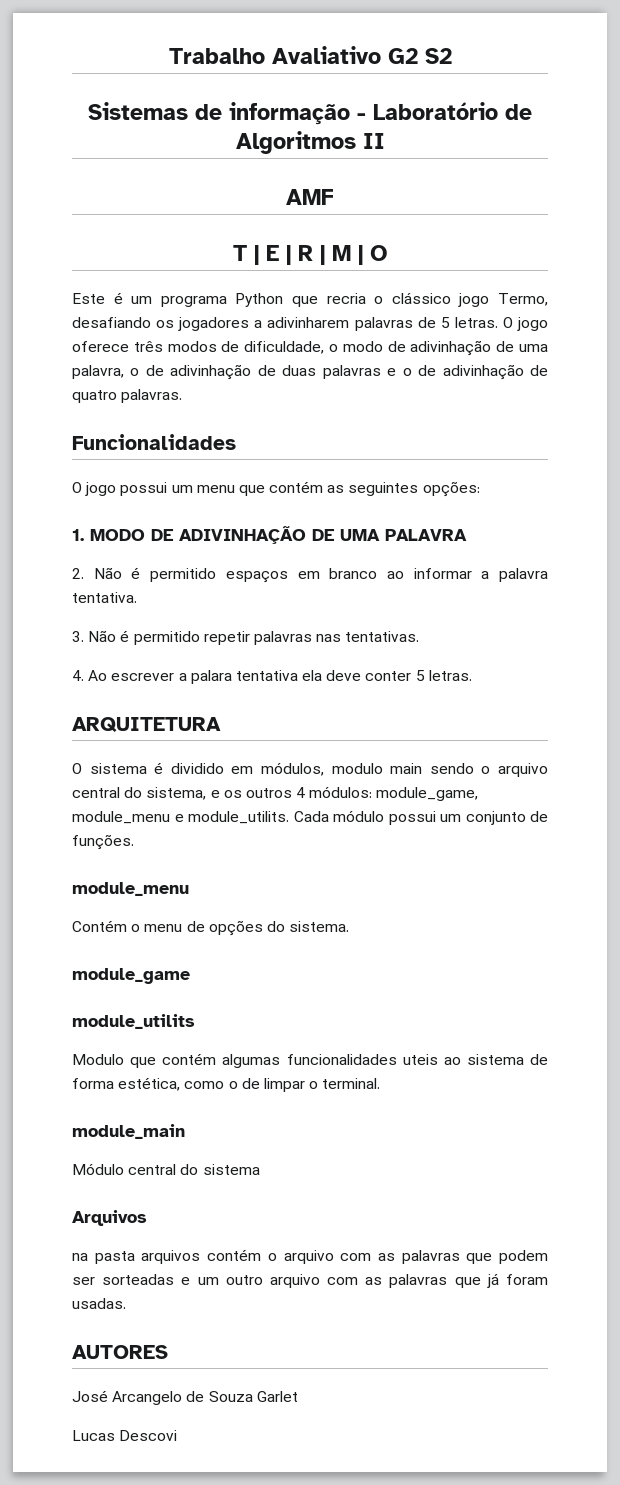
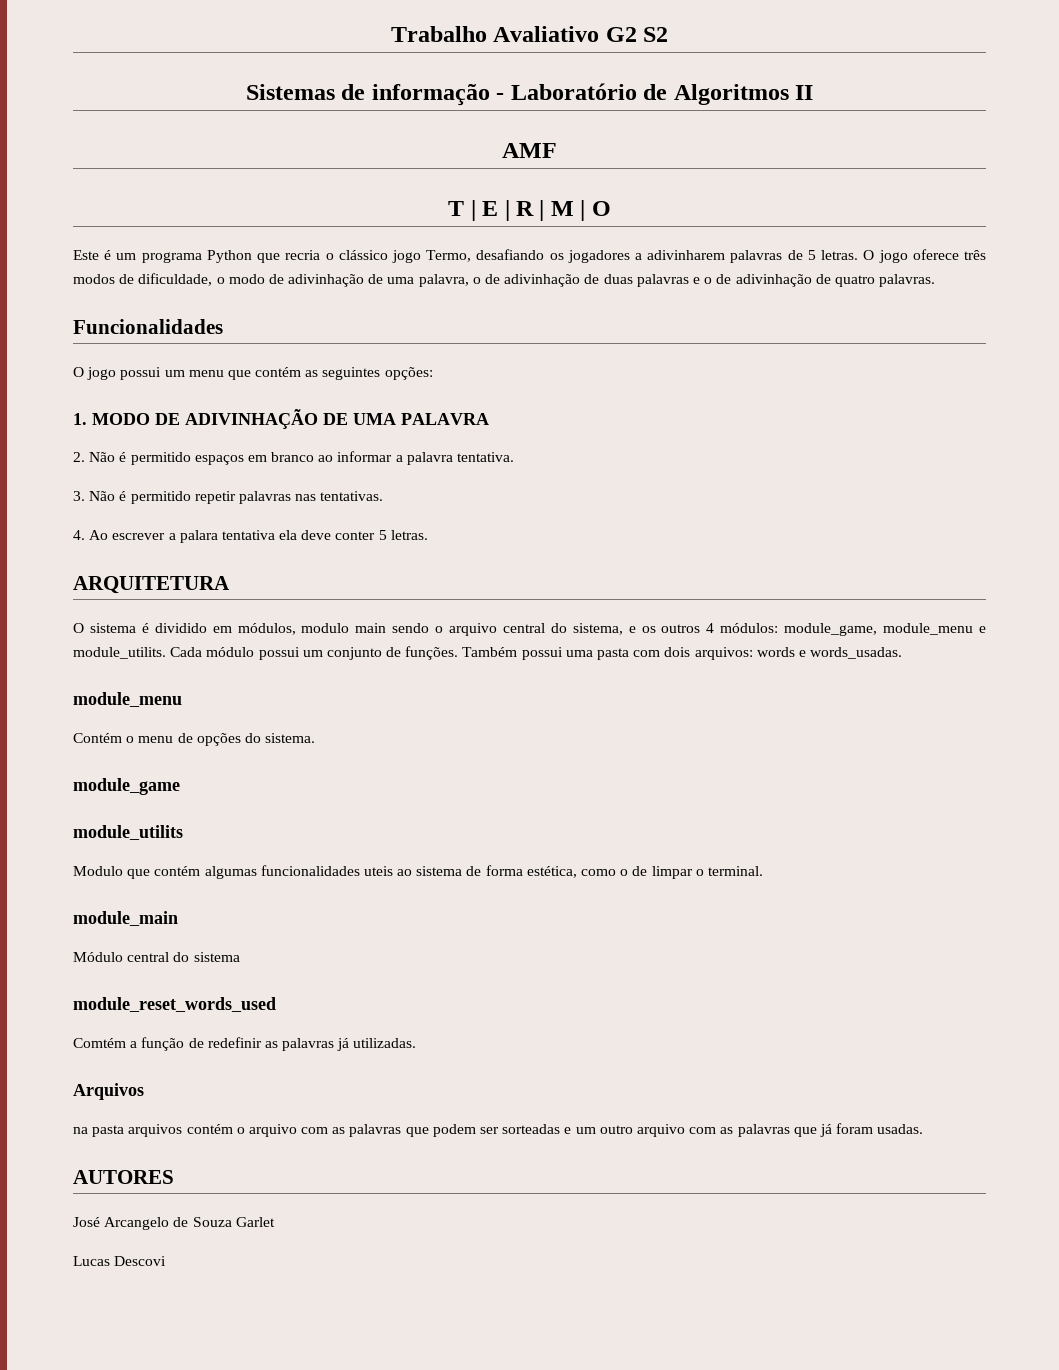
+ Também possui uma pasta com dois arquivos: words e words_usadas.
+ module_reset_words_used
+ Comtém a função de redefinir as palavras já utilizadas.

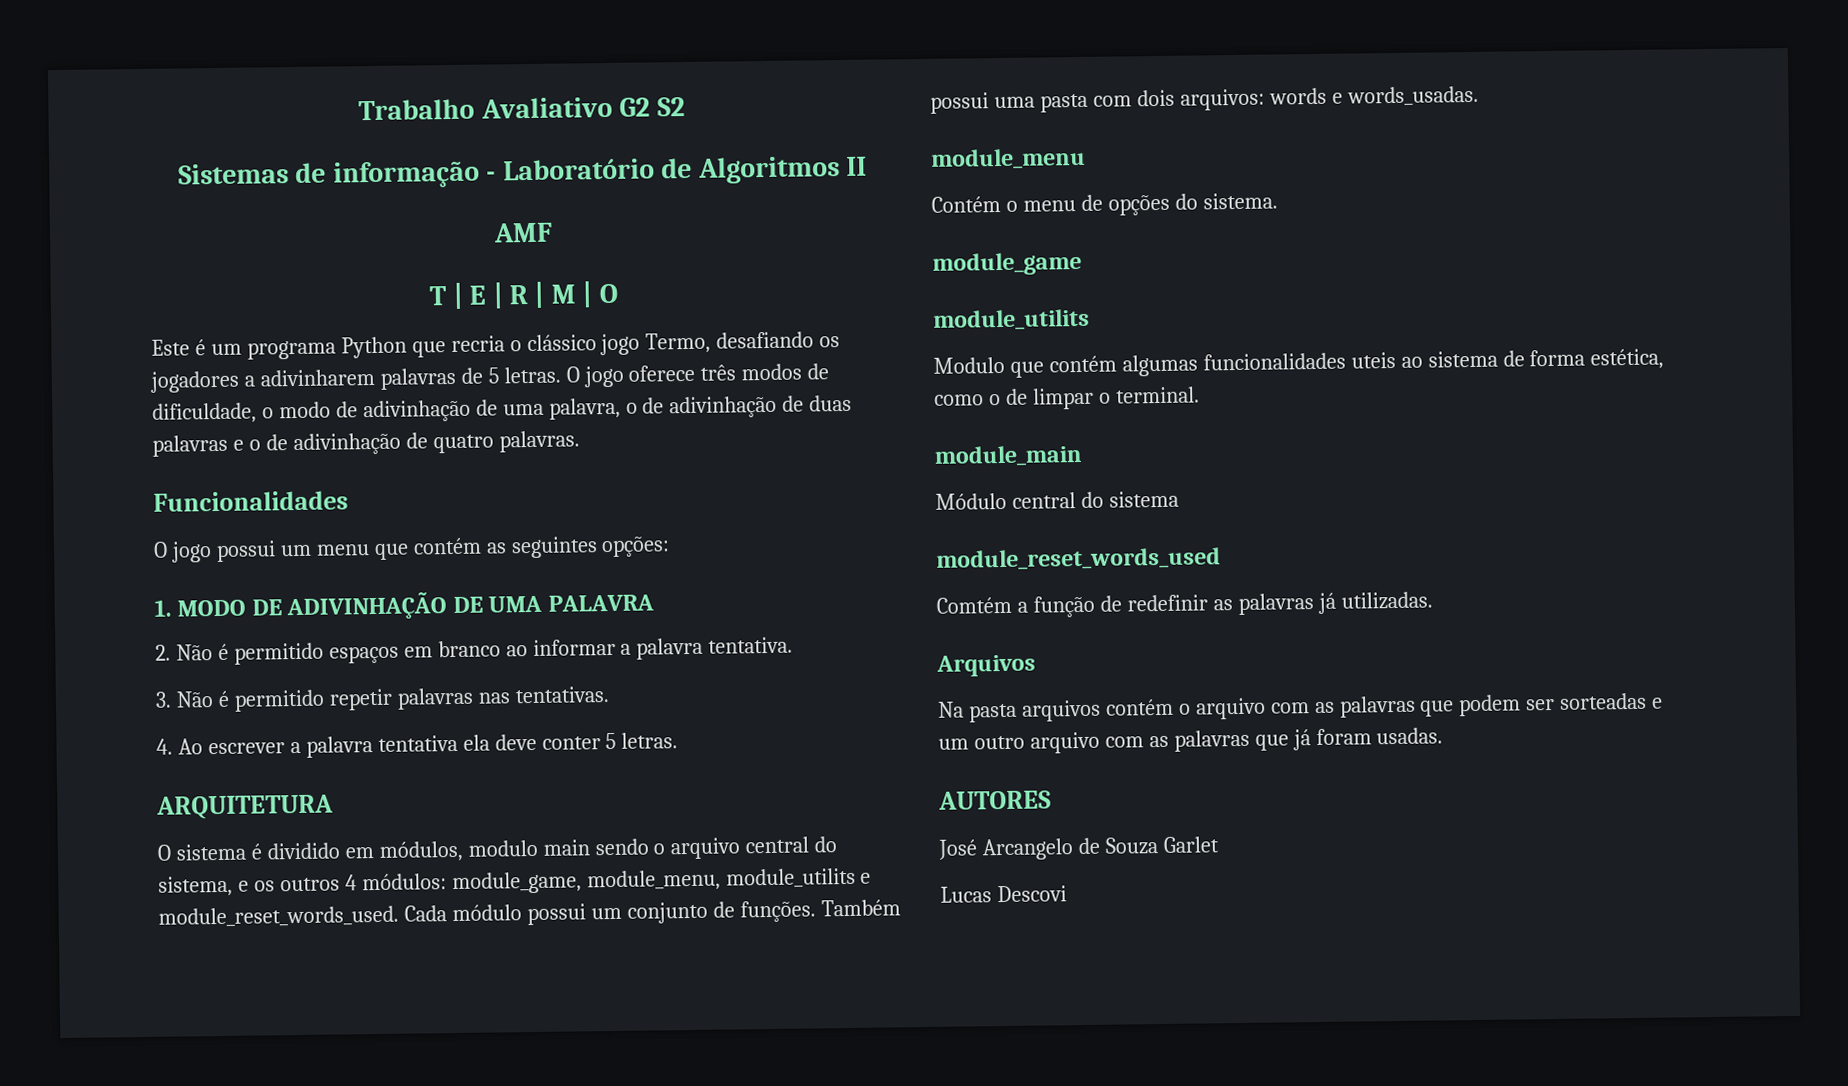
- 4. Ao escrever a palara tentativa ela deve conter 5 letras.
+ 4. Ao escrever a palavra tentativa ela deve conter 5 letras.
- O sistema é dividido em módulos, modulo main sendo o arquivo central do sistema, e os outros 4 módulos: module_game, module_menu e module_utilits.
+ O sistema é dividido em módulos, modulo main sendo o arquivo central do sistema, e os outros 4 módulos: module_game, module_menu, module_utilits e module_reset_words_used.
- na pasta arquivos contém o arquivo com as palavras que podem ser sorteadas e um outro arquivo com as palavras que já foram usadas.
+ Na pasta arquivos contém o arquivo com as palavras que podem ser sorteadas e um outro arquivo com as palavras que já foram usadas.

